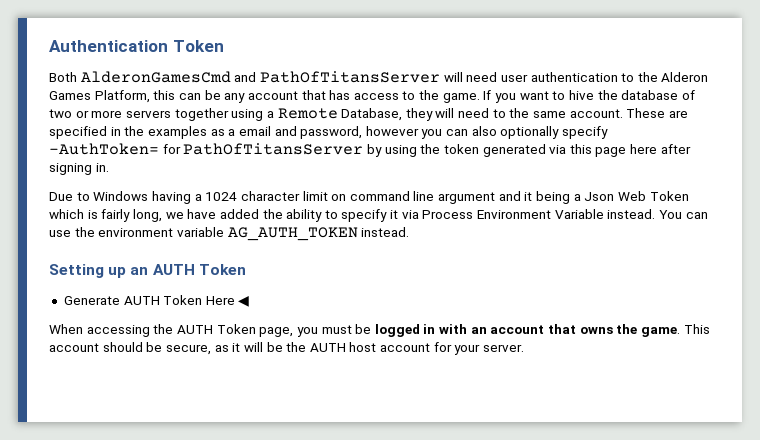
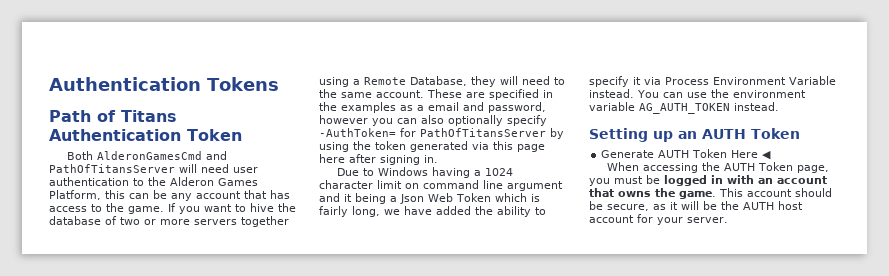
- Authentication Token
+ Authentication Tokens
+ Path of Titans Authentication Token

